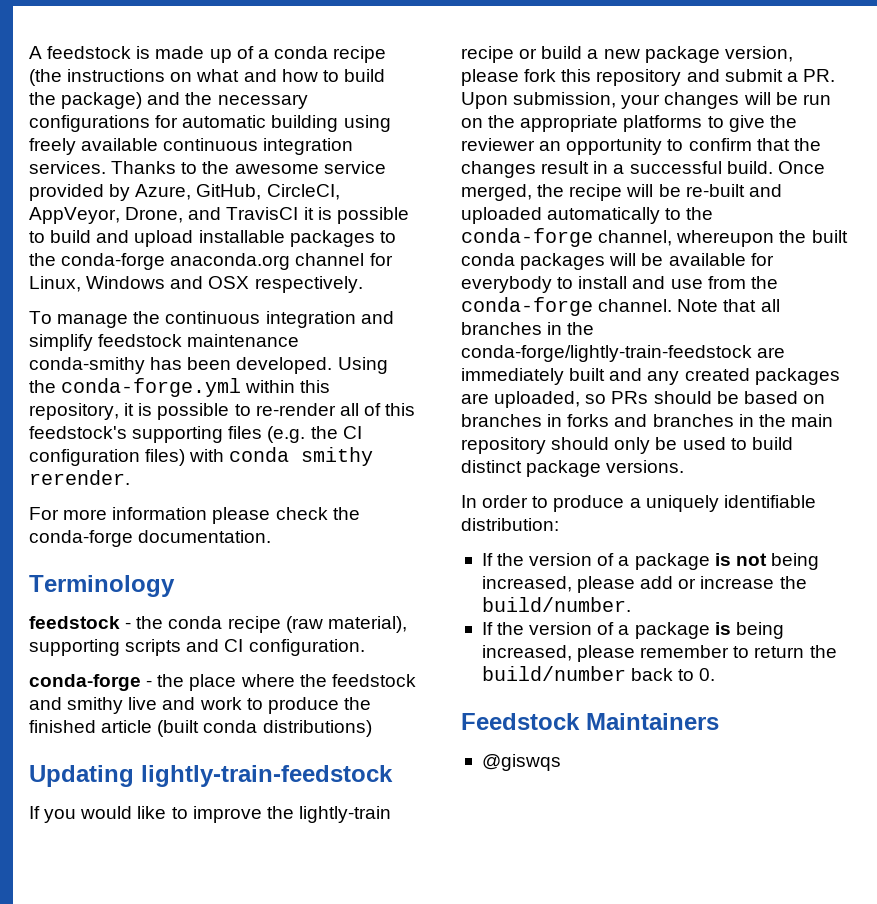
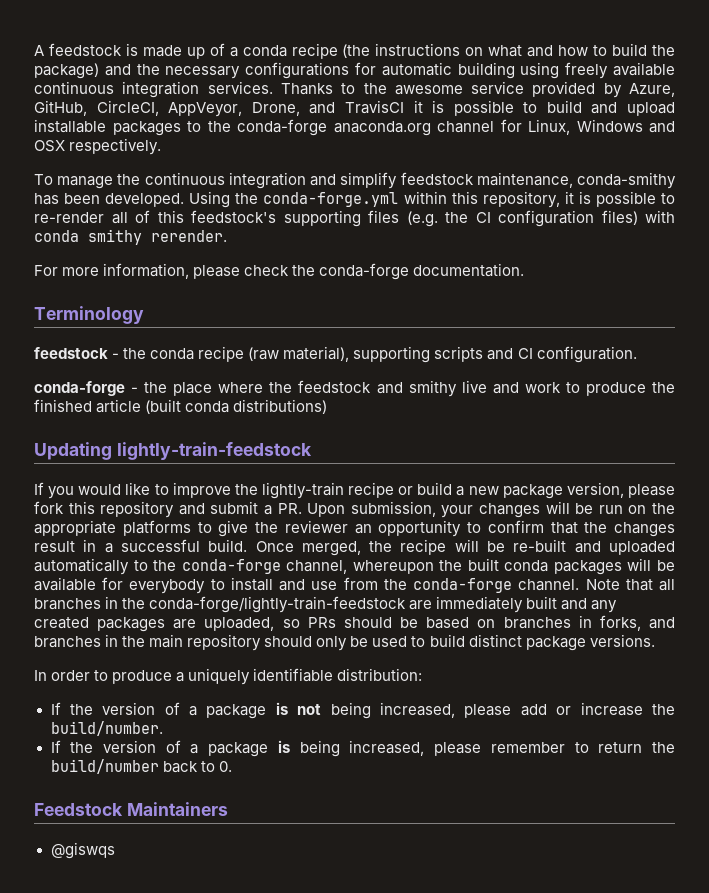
- To manage the continuous integration and simplify feedstock maintenance conda-smithy has been developed.
+ To manage the continuous integration and simplify feedstock maintenance, conda-smithy has been developed.
- For more information please check the conda-forge documentation.
+ For more information, please check the conda-forge documentation.
- Note that all branches in the conda-forge/lightly-train-feedstock are immediately built and any created packages are uploaded, so PRs should be based on branches in forks and branches in the main repository should only be used to build distinct package versions.
+ Note that all branches in the conda-forge/lightly-train-feedstock are immediately built and any created packages are uploaded, so PRs should be based on branches in forks, and branches in the main repository should only be used to build distinct package versions.

